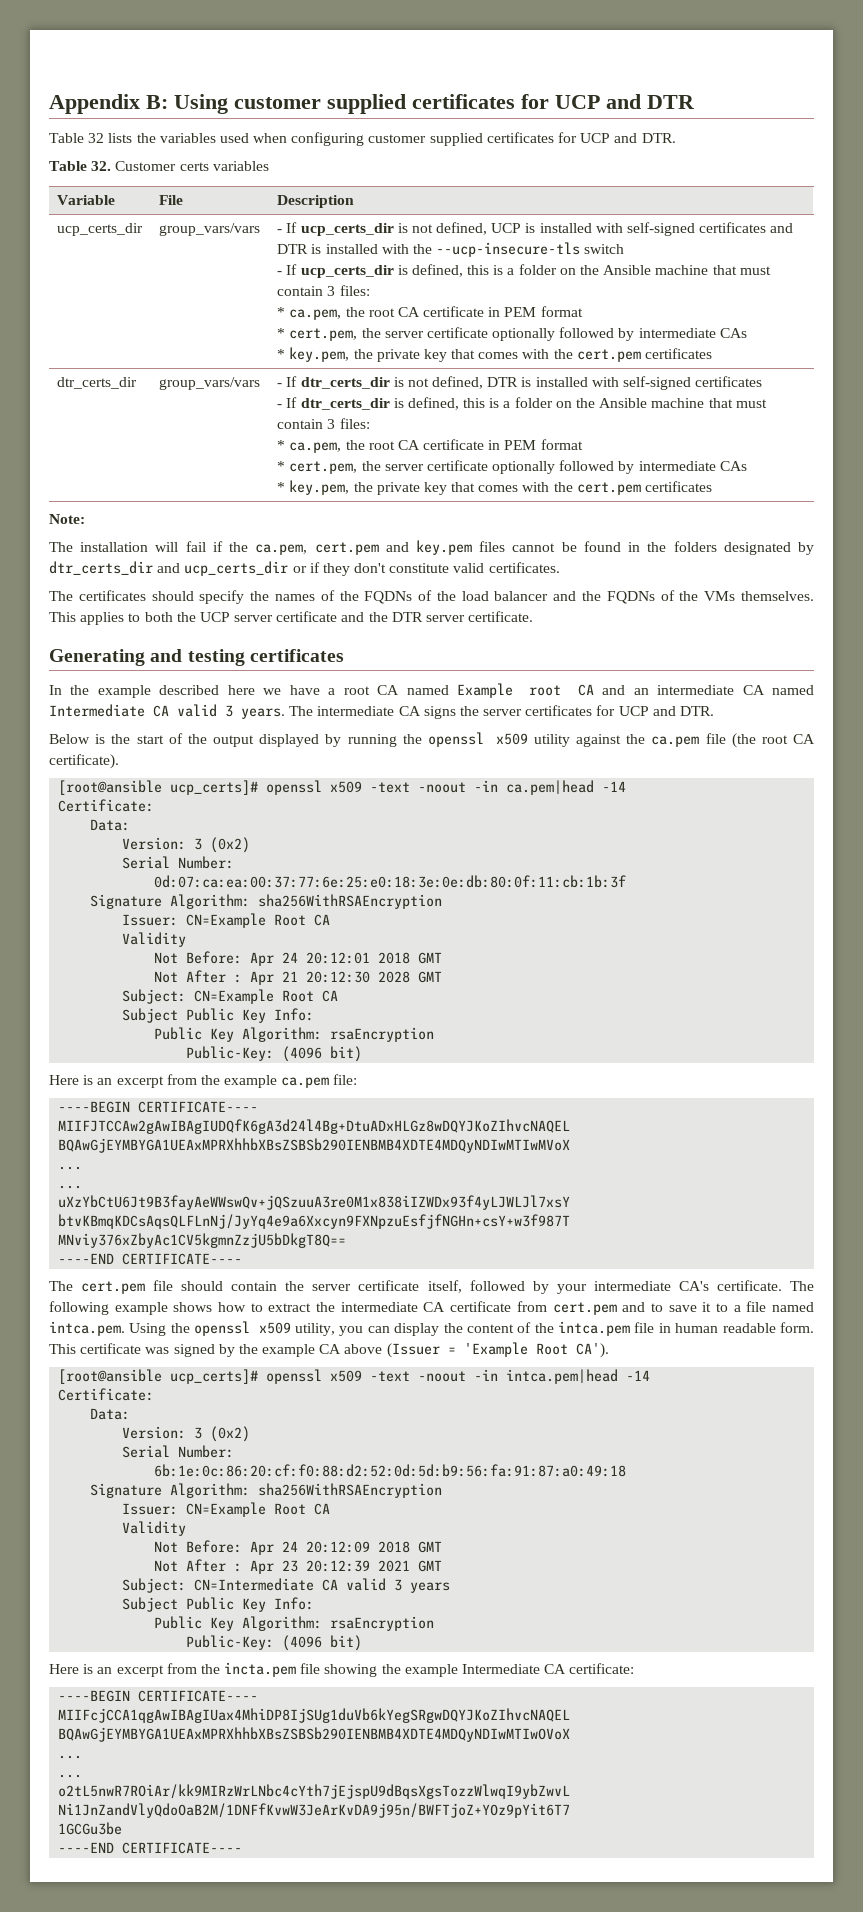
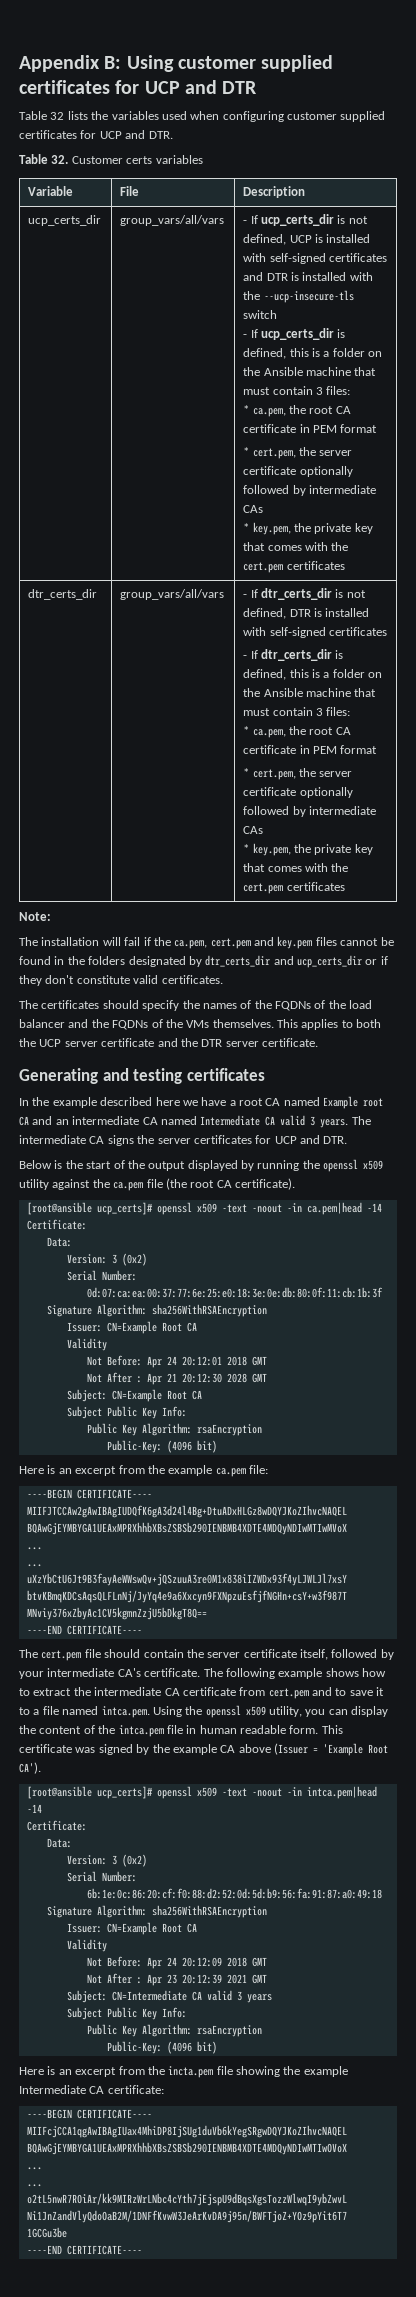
- ucp_certs_dir | group_vars/vars
+ ucp_certs_dir | group_vars/all/vars
- dtr_certs_dir | group_vars/vars
+ dtr_certs_dir | group_vars/all/vars

